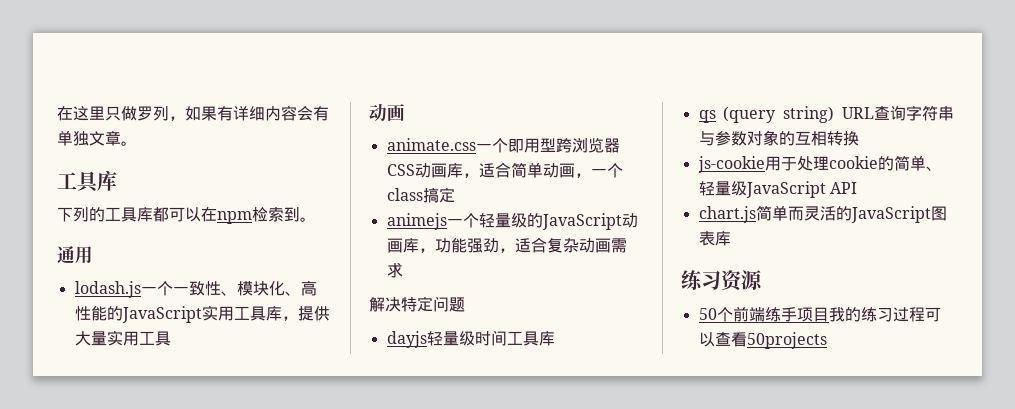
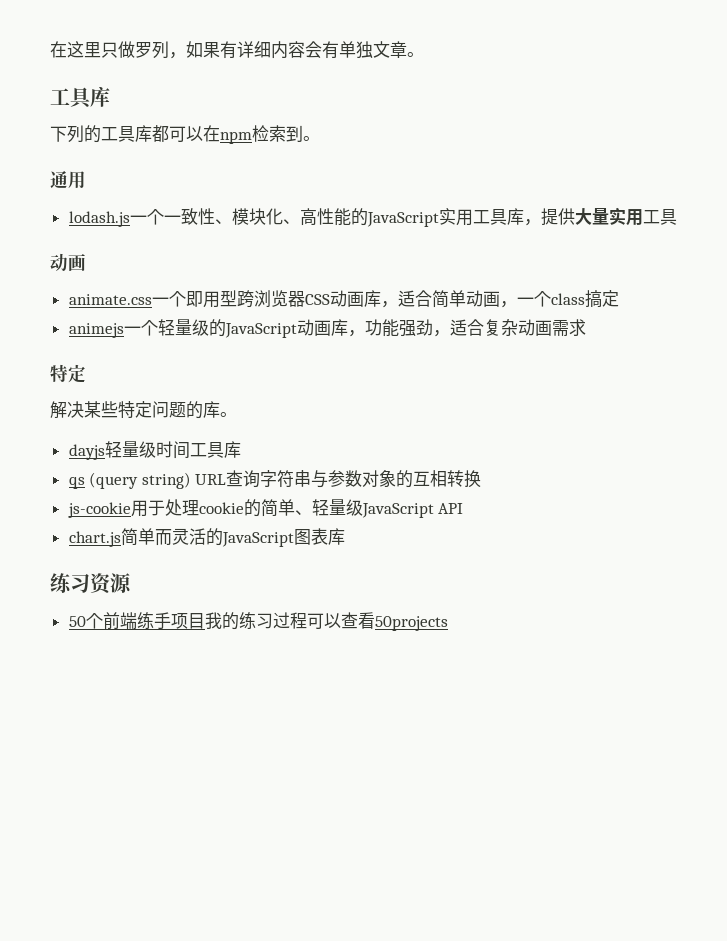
  animejs一个轻量级的JavaScript动画库，功能强劲，适合复杂动画需求
+ 特定
- 解决特定问题
+ 解决某些特定问题的库。

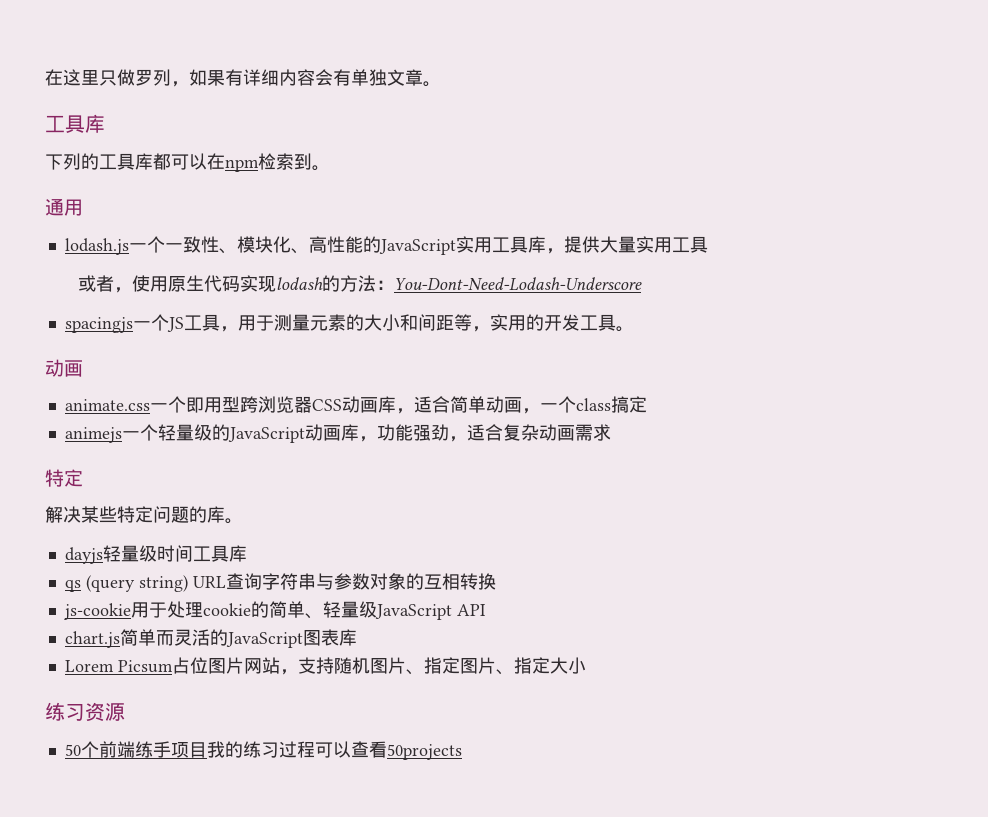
+ 或者，使用原生代码实现lodash的方法：You-Dont-Need-Lodash-Underscore
+ spacingjs一个JS工具，用于测量元素的大小和间距等，实用的开发工具。
+ Lorem Picsum占位图片网站，支持随机图片、指定图片、指定大小

